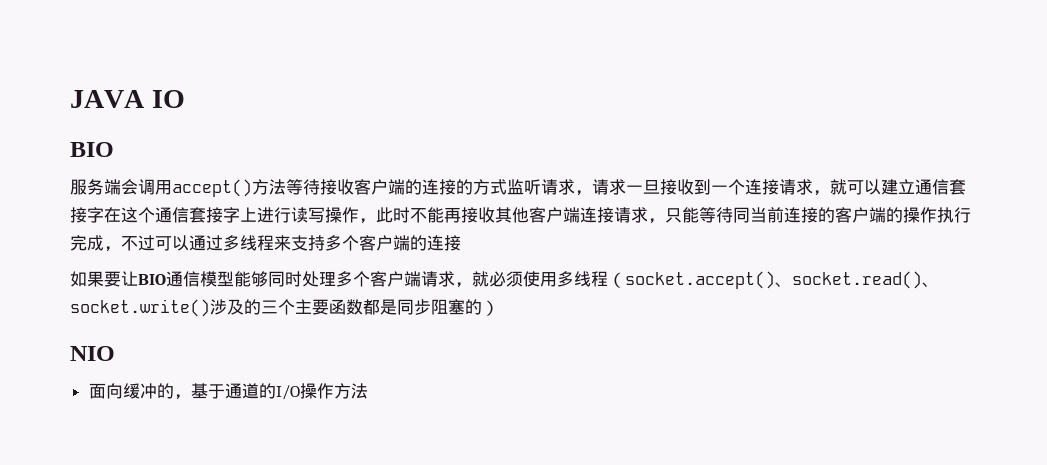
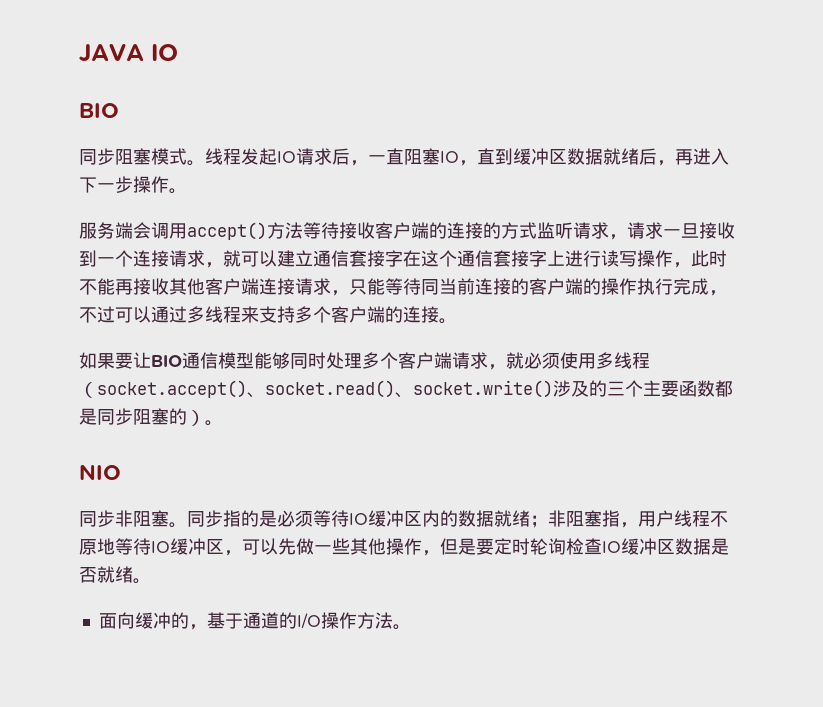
+ 同步阻塞模式。线程发起IO请求后，一直阻塞IO，直到缓冲区数据就绪后，再进入下一步操作。
- 服务端会调用accept()方法等待接收客户端的连接的方式监听请求，请求一旦接收到一个连接请求，就可以建立通信套接字在这个通信套接字上进行读写操作，此时不能再接收其他客户端连接请求，只能等待同当前连接的客户端的操作执行完成，不过可以通过多线程来支持多个客户端的连接
+ 服务端会调用accept()方法等待接收客户端的连接的方式监听请求，请求一旦接收到一个连接请求，就可以建立通信套接字在这个通信套接字上进行读写操作，此时不能再接收其他客户端连接请求，只能等待同当前连接的客户端的操作执行完成，不过可以通过多线程来支持多个客户端的连接。
- 如果要让BIO通信模型能够同时处理多个客户端请求，就必须使用多线程（socket.accept()、socket.read()、socket.write()涉及的三个主要函数都是同步阻塞的）
+ 如果要让BIO通信模型能够同时处理多个客户端请求，就必须使用多线程（socket.accept()、socket.read()、socket.write()涉及的三个主要函数都是同步阻塞的）。
+ 同步非阻塞。同步指的是必须等待IO缓冲区内的数据就绪；非阻塞指，用户线程不原地等待IO缓冲区，可以先做一些其他操作，但是要定时轮询检查IO缓冲区数据是否就绪。
- 面向缓冲的，基于通道的I/O操作方法
+ 面向缓冲的，基于通道的I/O操作方法。

